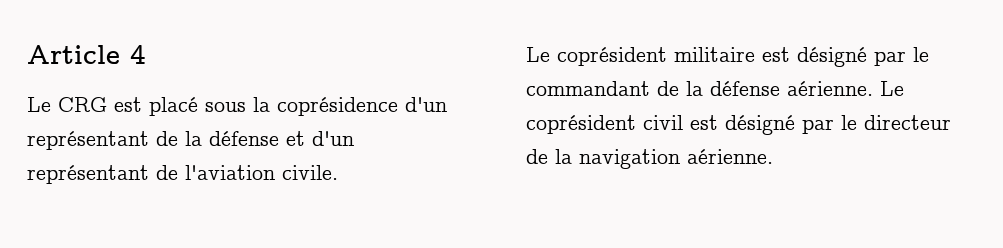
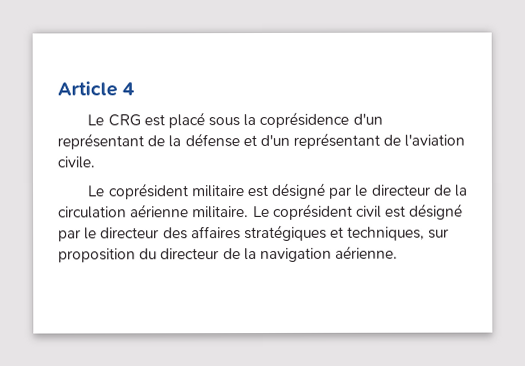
- Le coprésident militaire est désigné par le commandant de la défense aérienne.
+ Le coprésident militaire est désigné par le directeur de la circulation aérienne militaire.
- Le coprésident civil est désigné par le directeur de la navigation aérienne.
+ Le coprésident civil est désigné par le directeur des affaires stratégiques et techniques, sur proposition du directeur de la navigation aérienne.

